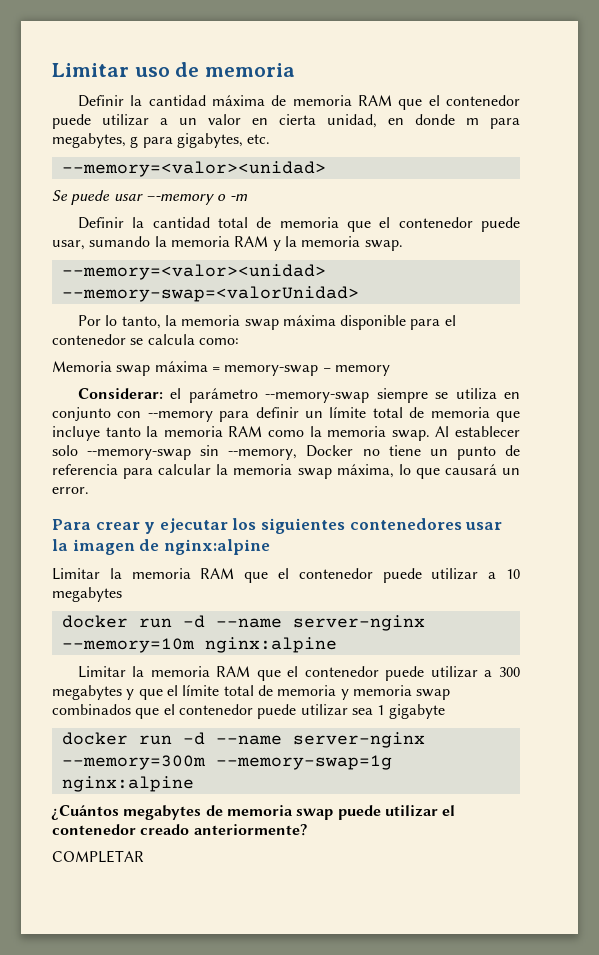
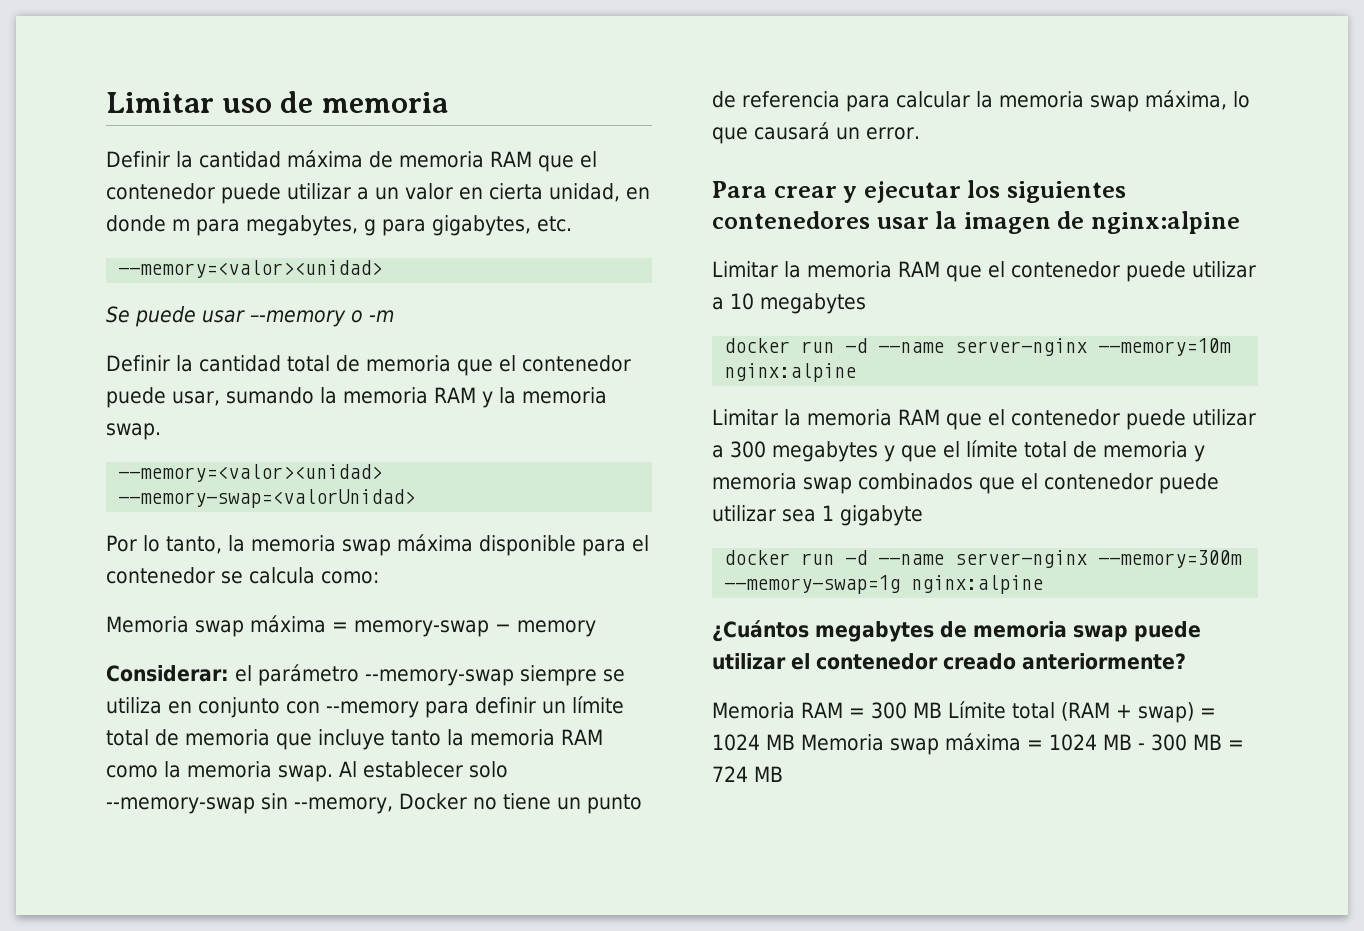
- COMPLETAR
+ Memoria RAM = 300 MB Límite total (RAM + swap) = 1024 MB Memoria swap máxima = 1024 MB - 300 MB = 724 MB

